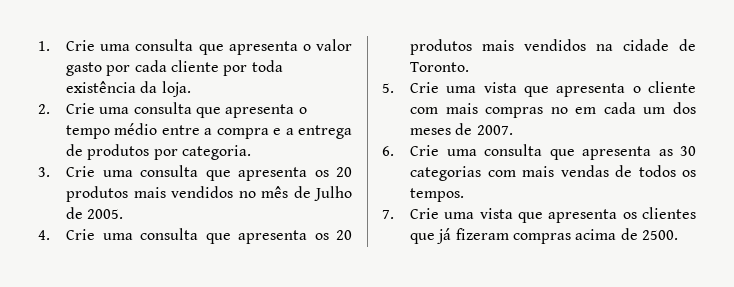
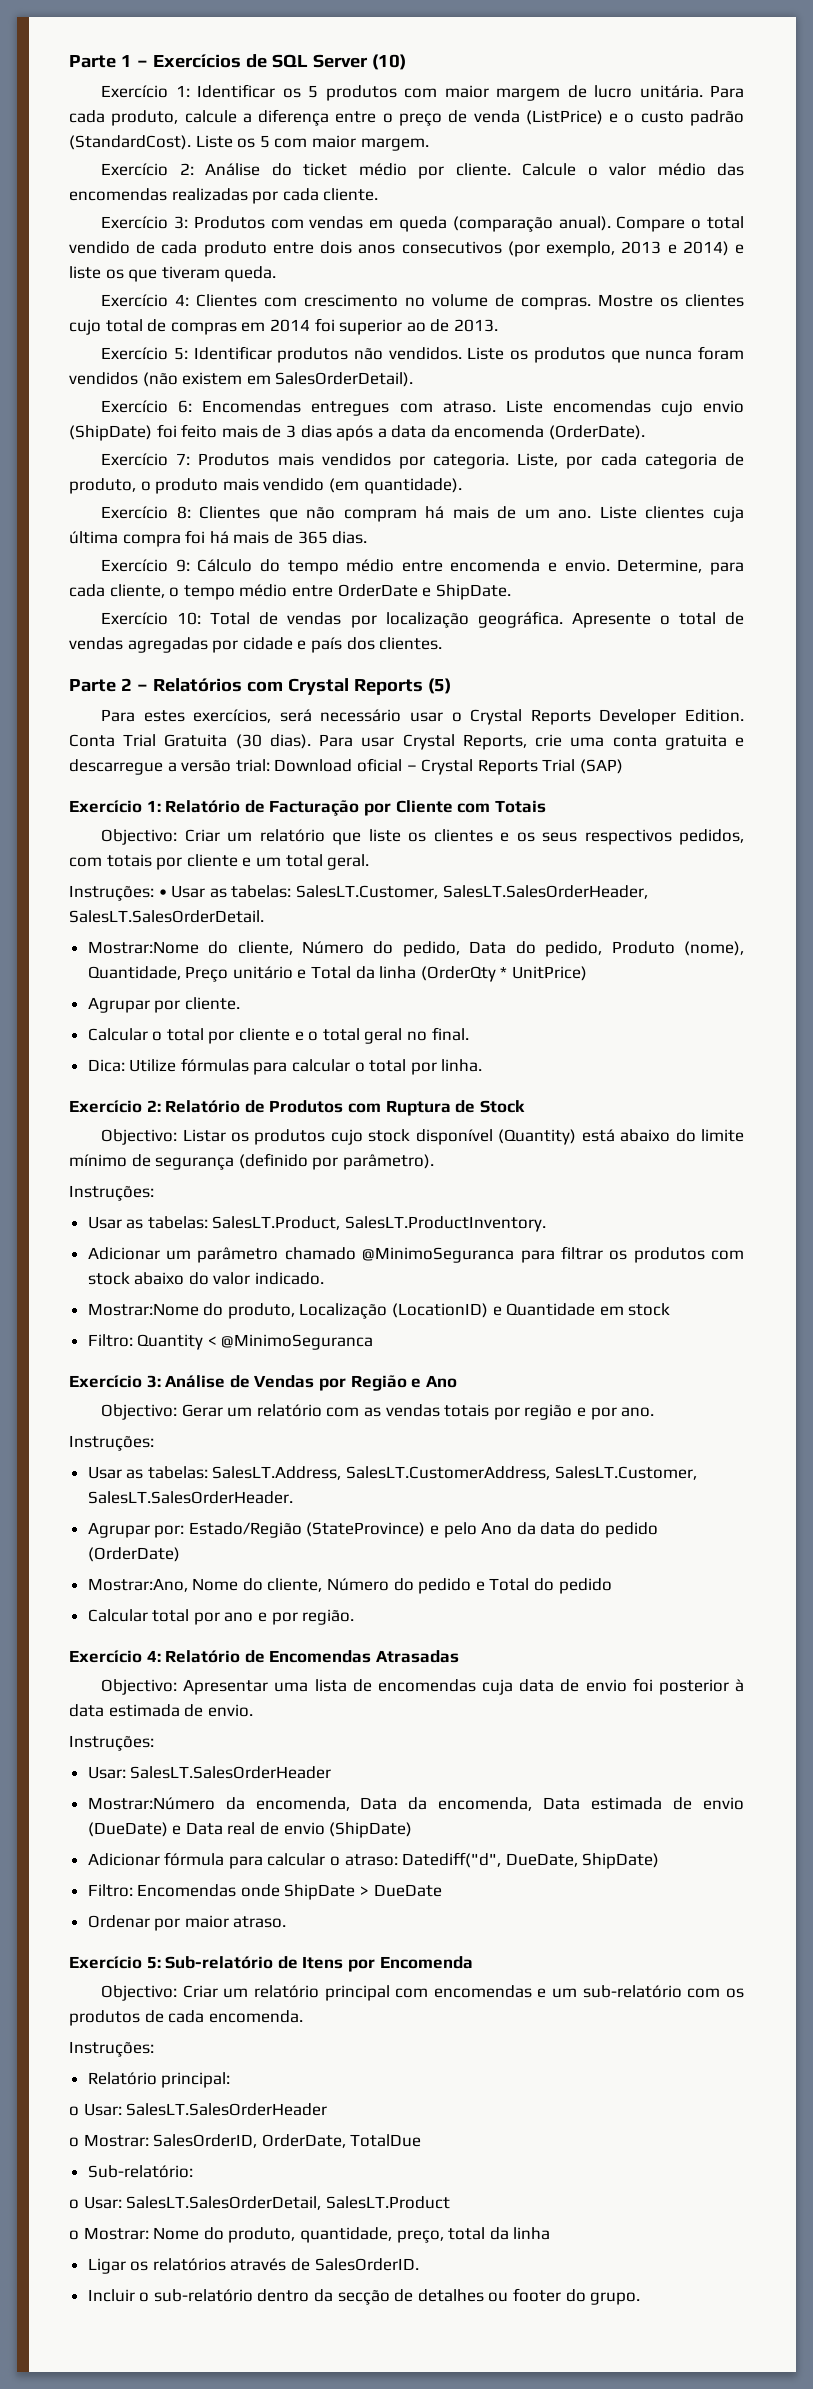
- 1. Crie uma consulta que apresenta o valor gasto por cada cliente por toda existência da loja.
- 2. Crie uma consulta que apresenta o tempo médio entre a compra e a entrega de produtos por categoria.
- 3. Crie uma consulta que apresenta os 20 produtos mais vendidos no mês de Julho de 2005.
- 4. Crie uma consulta que apresenta os 20 produtos mais vendidos na cidade de Toronto.
- 5. Crie uma vista que apresenta o cliente com mais compras no em cada um dos meses de 2007.
- 6. Crie uma consulta que apresenta as 30 categorias com mais vendas de todos os tempos.
- 7. Crie uma vista que apresenta os clientes que já fizeram compras acima de 2500.
+ Parte 1 – Exercícios de SQL Server (10)
+ Exercício 1: Identificar os 5 produtos com maior margem de lucro unitária. Para cada produto, calcule a diferença entre o preço de venda (ListPrice) e o custo padrão (StandardCost). Liste os 5 com maior margem.
+ Exercício 2: Análise do ticket médio por cliente. Calcule o valor médio das encomendas realizadas por cada cliente.
+ Exercício 3: Produtos com vendas em queda (comparação anual). Compare o total vendido de cada produto entre dois anos consecutivos (por exemplo, 2013 e 2014) e liste os que tiveram queda.
+ Exercício 4: Clientes com crescimento no volume de compras. Mostre os clientes cujo total de compras em 2014 foi superior ao de 2013.
+ Exercício 5: Identificar produtos não vendidos. Liste os produtos que nunca foram vendidos (não existem em SalesOrderDetail).
+ Exercício 6: Encomendas entregues com atraso. Liste encomendas cujo envio (ShipDate) foi feito mais de 3 dias após a data da encomenda (OrderDate).
+ Exercício 7: Produtos mais vendidos por categoria. Liste, por cada categoria de produto, o produto mais vendido (em quantidade).
+ Exercício 8: Clientes que não compram há mais de um ano. Liste clientes cuja última compra foi há mais de 365 dias.
+ Exercício 9: Cálculo do tempo médio entre encomenda e envio. Determine, para cada cliente, o tempo médio entre OrderDate e ShipDate.
+ Exercício 10: Total de vendas por localização geográfica. Apresente o total de vendas agregadas por cidade e país dos clientes.
+ Parte 2 – Relatórios com Crystal Reports (5)
+ Para estes exercícios, será necessário usar o Crystal Reports Developer Edition. Conta Trial Gratuita (30 dias). Para usar Crystal Reports, crie uma conta gratuita e descarregue a versão trial: Download oficial – Crystal Reports Trial (SAP)
+ Exercício 1: Relatório de Facturação por Cliente com Totais
+ Objectivo: Criar um relatório que liste os clientes e os seus respectivos pedidos, com totais por cliente e um total geral.
+ Instruções: • Usar as tabelas: SalesLT.Customer, SalesLT.SalesOrderHeader, SalesLT.SalesOrderDetail.
+ Mostrar:Nome do cliente, Número do pedido, Data do pedido, Produto (nome), Quantidade, Preço unitário e Total da linha (OrderQty * UnitPrice)
+ Agrupar por cliente.
+ Calcular o total por cliente e o total geral no final.
+ Dica: Utilize fórmulas para calcular o total por linha.
+ Exercício 2: Relatório de Produtos com Ruptura de Stock
+ Objectivo: Listar os produtos cujo stock disponível (Quantity) está abaixo do limite mínimo de segurança (definido por parâmetro).
+ Instruções:
+ Usar as tabelas: SalesLT.Product, SalesLT.ProductInventory.
+ Adicionar um parâmetro chamado @MinimoSeguranca para filtrar os produtos com stock abaixo do valor indicado.
+ Mostrar:Nome do produto, Localização (LocationID) e Quantidade em stock
+ Filtro: Quantity < @MinimoSeguranca
+ Exercício 3: Análise de Vendas por Região e Ano
+ Objectivo: Gerar um relatório com as vendas totais por região e por ano.
+ Instruções:
+ Usar as tabelas: SalesLT.Address, SalesLT.CustomerAddress, SalesLT.Customer, SalesLT.SalesOrderHeader.
+ Agrupar por: Estado/Região (StateProvince) e pelo Ano da data do pedido (OrderDate)
+ Mostrar:Ano, Nome do cliente, Número do pedido e Total do pedido
+ Calcular total por ano e por região.
+ Exercício 4: Relatório de Encomendas Atrasadas
+ Objectivo: Apresentar uma lista de encomendas cuja data de envio foi posterior à data estimada de envio.
+ Instruções:
+ Usar: SalesLT.SalesOrderHeader
+ Mostrar:Número da encomenda, Data da encomenda, Data estimada de envio (DueDate) e Data real de envio (ShipDate)
+ Adicionar fórmula para calcular o atraso: Datediff("d", DueDate, ShipDate)
+ Filtro: Encomendas onde ShipDate > DueDate
+ Ordenar por maior atraso.
+ Exercício 5: Sub-relatório de Itens por Encomenda
+ Objectivo: Criar um relatório principal com encomendas e um sub-relatório com os produtos de cada encomenda.
+ Instruções:
+ Relatório principal:
+ o Usar: SalesLT.SalesOrderHeader
+ o Mostrar: SalesOrderID, OrderDate, TotalDue
+ Sub-relatório:
+ o Usar: SalesLT.SalesOrderDetail, SalesLT.Product
+ o Mostrar: Nome do produto, quantidade, preço, total da linha
+ Ligar os relatórios através de SalesOrderID.
+ Incluir o sub-relatório dentro da secção de detalhes ou footer do grupo.

